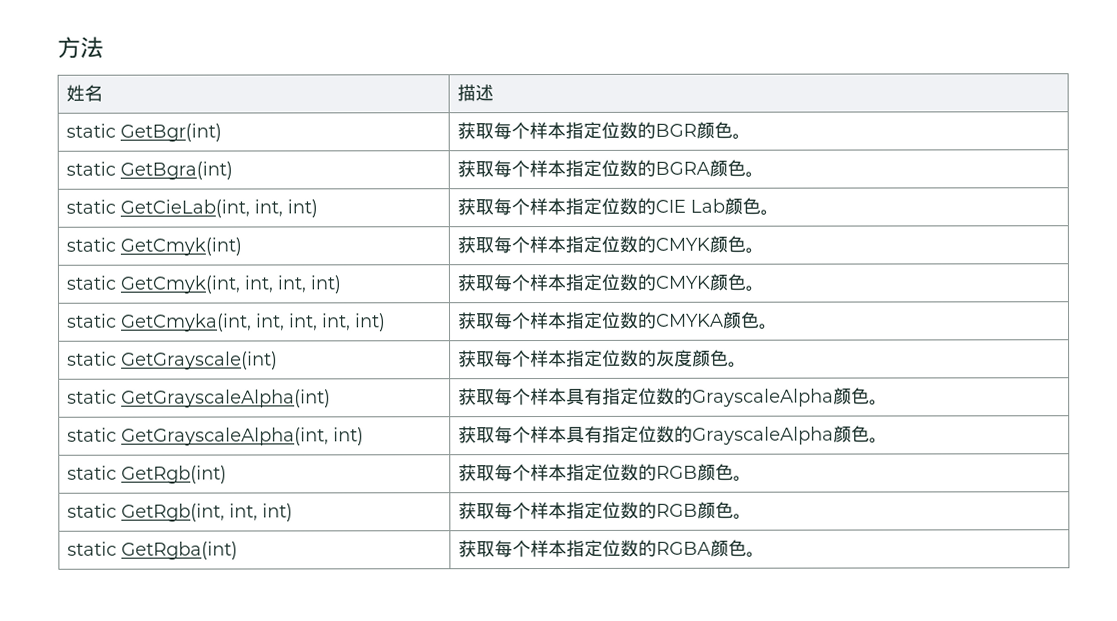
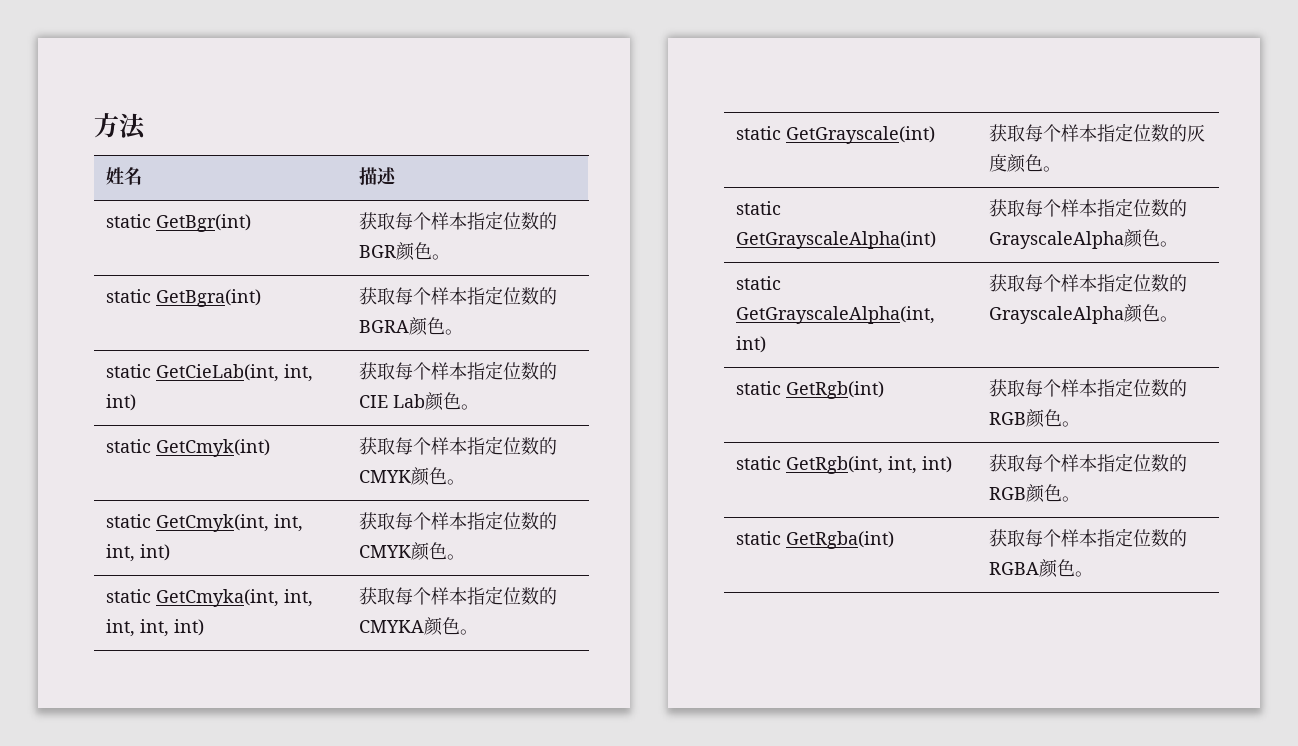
- static GetGrayscaleAlpha(int) | 获取每个样本具有指定位数的GrayscaleAlpha颜色。
+ static GetGrayscaleAlpha(int) | 获取每个样本指定位数的GrayscaleAlpha颜色。
- static GetGrayscaleAlpha(int, int) | 获取每个样本具有指定位数的GrayscaleAlpha颜色。
+ static GetGrayscaleAlpha(int, int) | 获取每个样本指定位数的GrayscaleAlpha颜色。

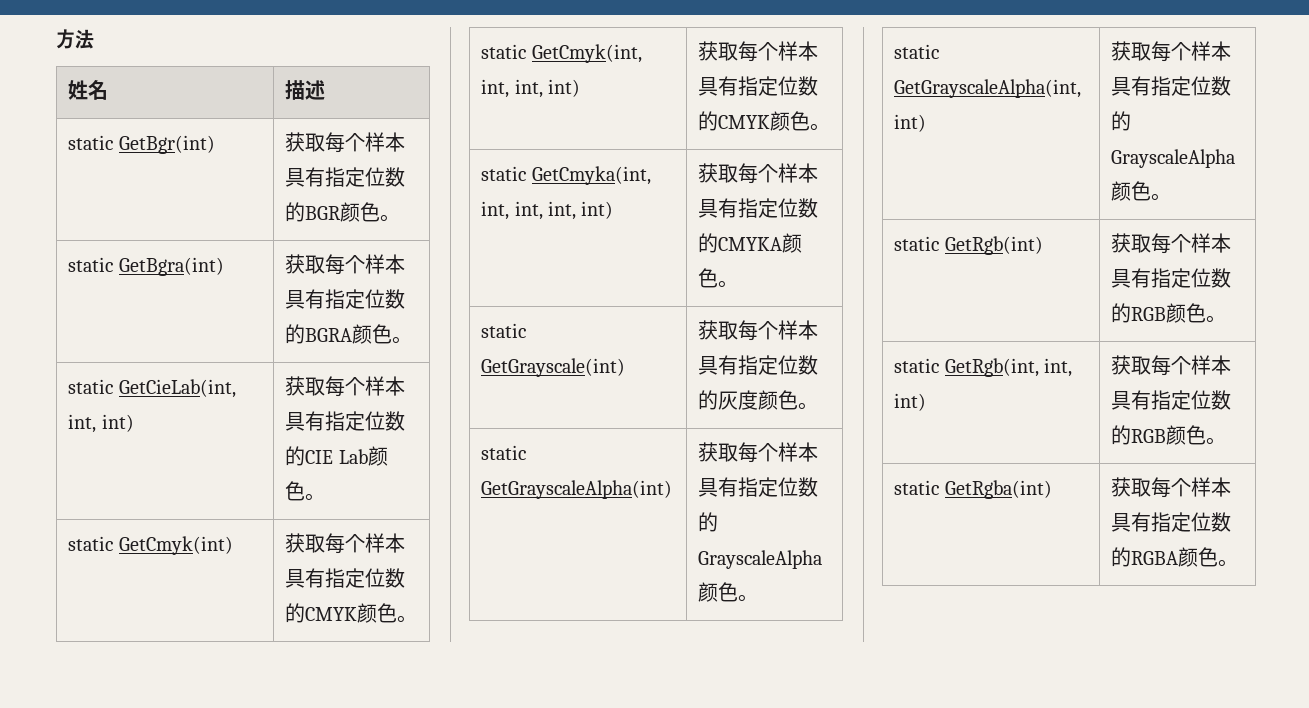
- static GetBgr(int) | 获取每个样本指定位数的BGR颜色。
+ static GetBgr(int) | 获取每个样本具有指定位数的BGR颜色。
- static GetBgra(int) | 获取每个样本指定位数的BGRA颜色。
+ static GetBgra(int) | 获取每个样本具有指定位数的BGRA颜色。
- static GetCieLab(int, int, int) | 获取每个样本指定位数的CIE Lab颜色。
+ static GetCieLab(int, int, int) | 获取每个样本具有指定位数的CIE Lab颜色。
- static GetCmyk(int) | 获取每个样本指定位数的CMYK颜色。
+ static GetCmyk(int) | 获取每个样本具有指定位数的CMYK颜色。
- static GetCmyk(int, int, int, int) | 获取每个样本指定位数的CMYK颜色。
+ static GetCmyk(int, int, int, int) | 获取每个样本具有指定位数的CMYK颜色。
- static GetCmyka(int, int, int, int, int) | 获取每个样本指定位数的CMYKA颜色。
+ static GetCmyka(int, int, int, int, int) | 获取每个样本具有指定位数的CMYKA颜色。
- static GetGrayscale(int) | 获取每个样本指定位数的灰度颜色。
+ static GetGrayscale(int) | 获取每个样本具有指定位数的灰度颜色。
- static GetGrayscaleAlpha(int) | 获取每个样本指定位数的GrayscaleAlpha颜色。
+ static GetGrayscaleAlpha(int) | 获取每个样本具有指定位数的GrayscaleAlpha颜色。
- static GetGrayscaleAlpha(int, int) | 获取每个样本指定位数的GrayscaleAlpha颜色。
+ static GetGrayscaleAlpha(int, int) | 获取每个样本具有指定位数的GrayscaleAlpha颜色。
- static GetRgb(int) | 获取每个样本指定位数的RGB颜色。
+ static GetRgb(int) | 获取每个样本具有指定位数的RGB颜色。
- static GetRgb(int, int, int) | 获取每个样本指定位数的RGB颜色。
+ static GetRgb(int, int, int) | 获取每个样本具有指定位数的RGB颜色。
- static GetRgba(int) | 获取每个样本指定位数的RGBA颜色。
+ static GetRgba(int) | 获取每个样本具有指定位数的RGBA颜色。

